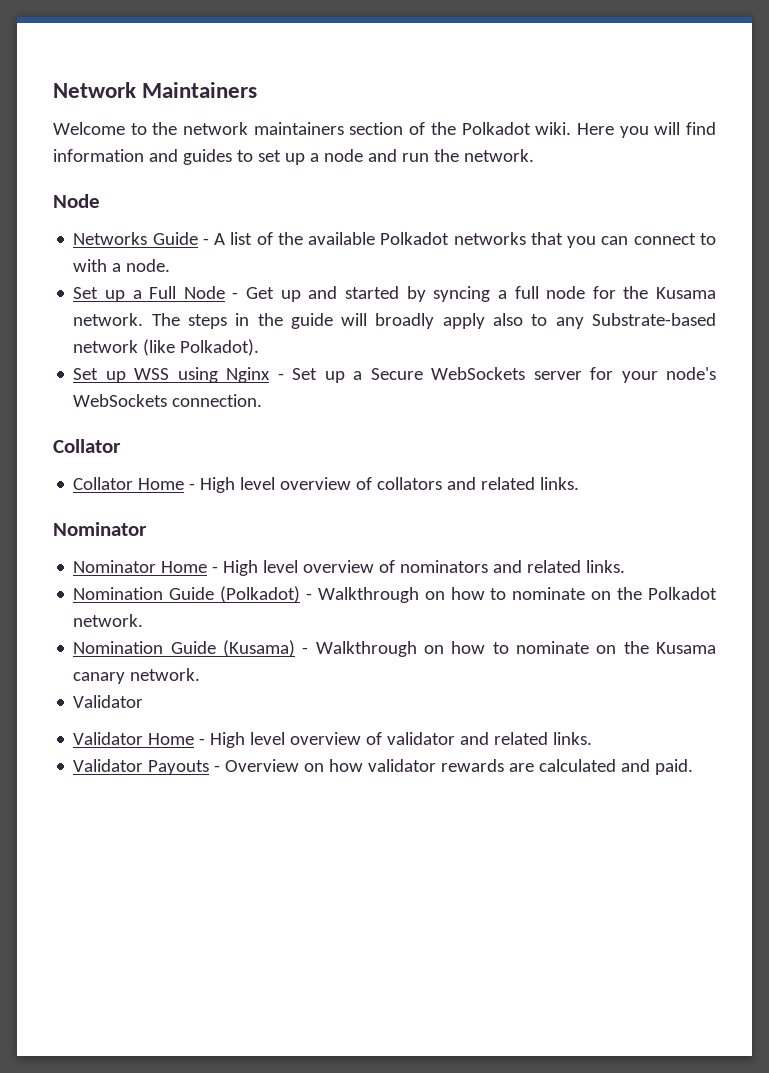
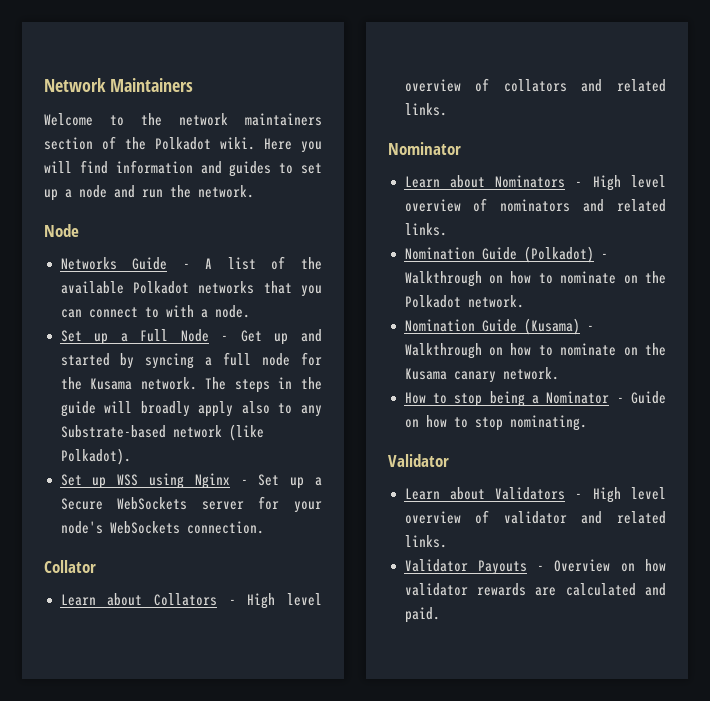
- Collator Home - High level overview of collators and related links.
+ Learn about Collators - High level overview of collators and related links.
- Nominator Home - High level overview of nominators and related links.
+ Learn about Nominators - High level overview of nominators and related links.
  Nomination Guide (Kusama) - Walkthrough on how to nominate on the Kusama canary network.
+ How to stop being a Nominator - Guide on how to stop nominating.
  Validator
- Validator Home - High level overview of validator and related links.
+ Learn about Validators - High level overview of validator and related links.

